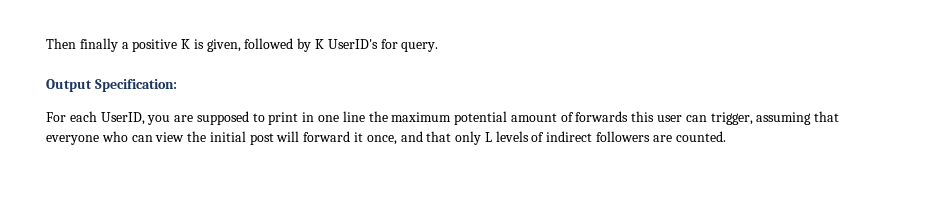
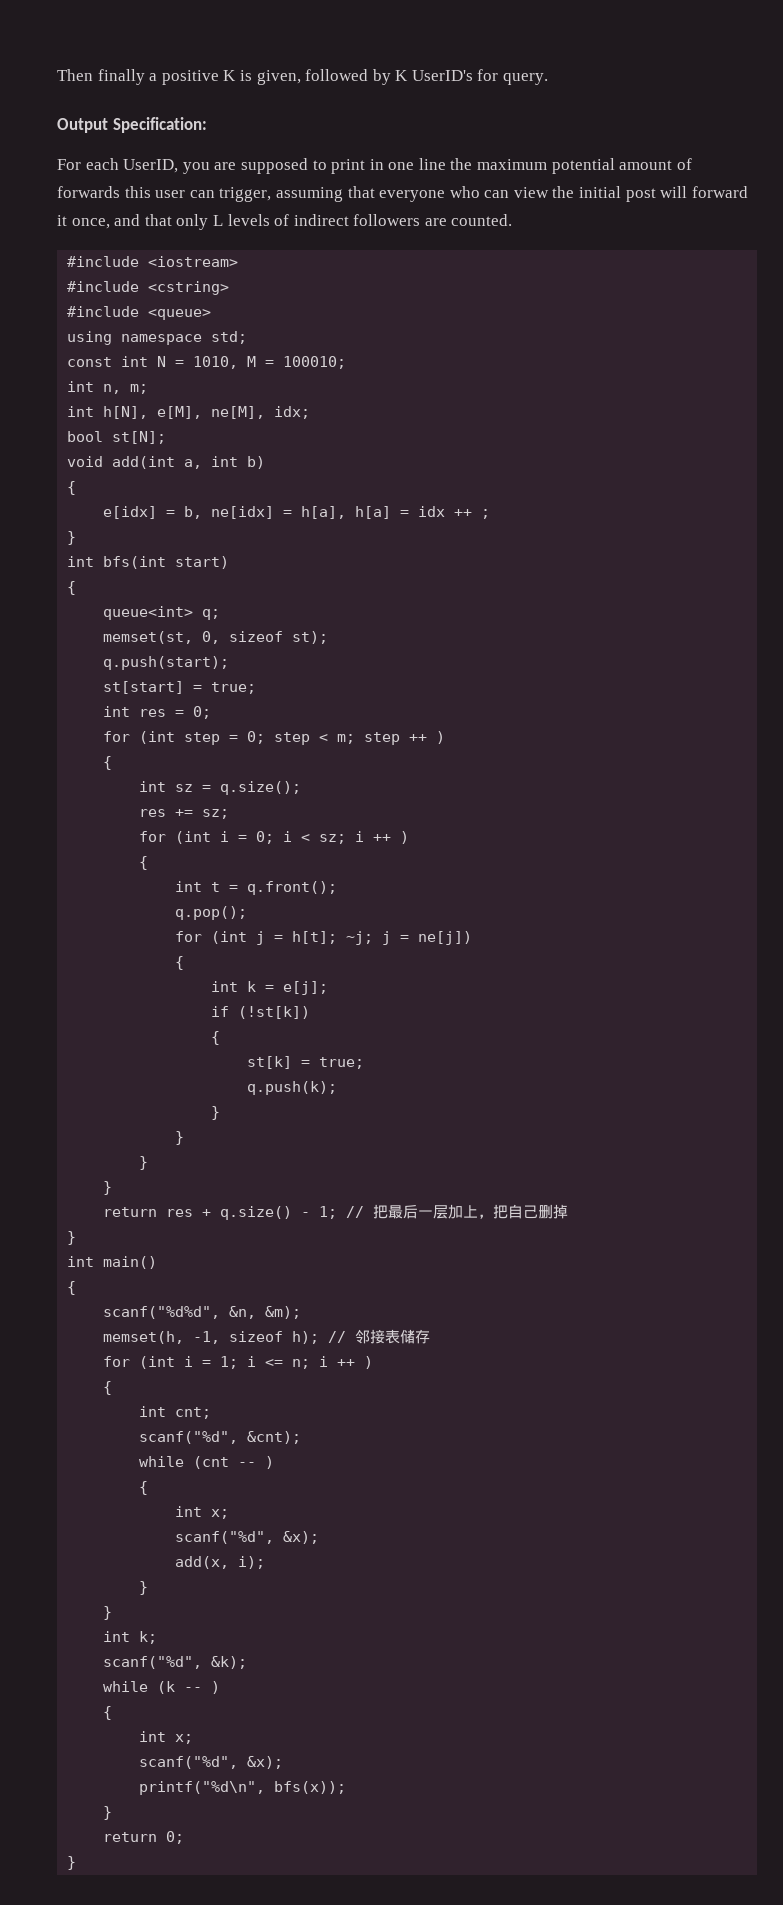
+ #include <iostream>
+ #include <cstring>
+ #include <queue>
+ using namespace std;
+ const int N = 1010, M = 100010;
+ int n, m;
+ int h[N], e[M], ne[M], idx;
+ bool st[N];
+ void add(int a, int b)
+ {
+ e[idx] = b, ne[idx] = h[a], h[a] = idx ++ ;
+ }
+ int bfs(int start)
+ {
+ queue<int> q;
+ memset(st, 0, sizeof st);
+ q.push(start);
+ st[start] = true;
+ int res = 0;
+ for (int step = 0; step < m; step ++ )
+ {
+ int sz = q.size();
+ res += sz;
+ for (int i = 0; i < sz; i ++ )
+ {
+ int t = q.front();
+ q.pop();
+ for (int j = h[t]; ~j; j = ne[j])
+ {
+ int k = e[j];
+ if (!st[k])
+ {
+ st[k] = true;
+ q.push(k);
+ }
+ }
+ }
+ }
+ return res + q.size() - 1; // 把最后一层加上，把自己删掉
+ }
+ int main()
+ {
+ scanf("%d%d", &n, &m);
+ memset(h, -1, sizeof h); // 邻接表储存
+ for (int i = 1; i <= n; i ++ )
+ {
+ int cnt;
+ scanf("%d", &cnt);
+ while (cnt -- )
+ {
+ int x;
+ scanf("%d", &x);
+ add(x, i);
+ }
+ }
+ int k;
+ scanf("%d", &k);
+ while (k -- )
+ {
+ int x;
+ scanf("%d", &x);
+ printf("%d\n", bfs(x));
+ }
+ return 0;
+ }

